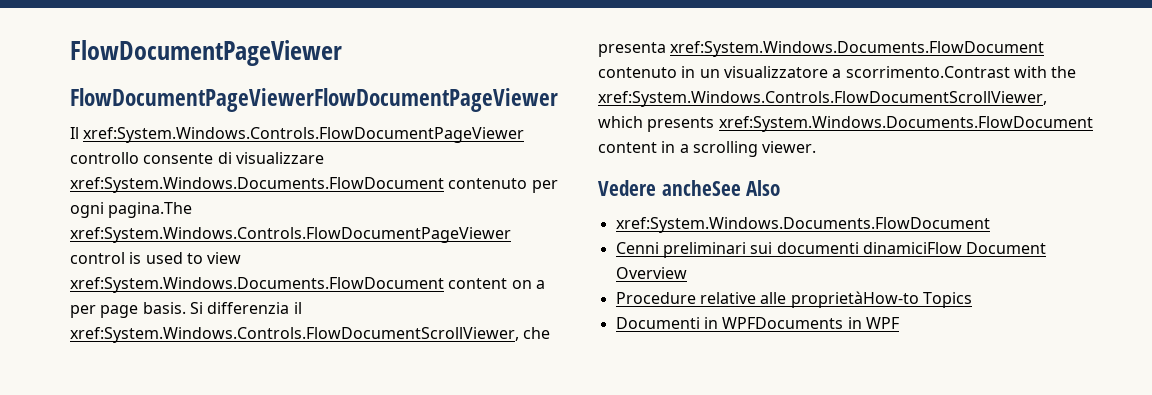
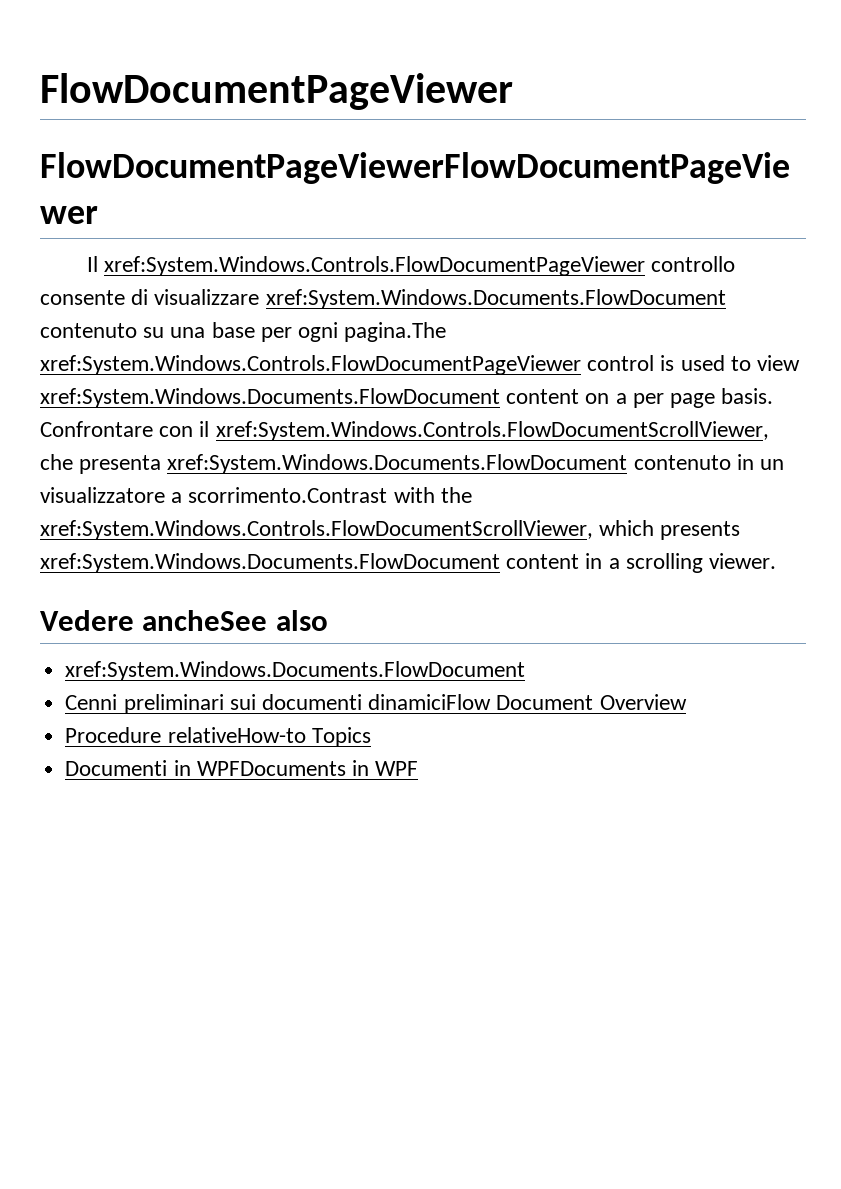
- Il xref:System.Windows.Controls.FlowDocumentPageViewer controllo consente di visualizzare xref:System.Windows.Documents.FlowDocument contenuto per ogni pagina.The xref:System.Windows.Controls.FlowDocumentPageViewer control is used to view xref:System.Windows.Documents.FlowDocument content on a per page basis.
+ Il xref:System.Windows.Controls.FlowDocumentPageViewer controllo consente di visualizzare xref:System.Windows.Documents.FlowDocument contenuto su una base per ogni pagina.The xref:System.Windows.Controls.FlowDocumentPageViewer control is used to view xref:System.Windows.Documents.FlowDocument content on a per page basis.
- Si differenzia il xref:System.Windows.Controls.FlowDocumentScrollViewer, che presenta xref:System.Windows.Documents.FlowDocument contenuto in un visualizzatore a scorrimento.Contrast with the xref:System.Windows.Controls.FlowDocumentScrollViewer, which presents xref:System.Windows.Documents.FlowDocument content in a scrolling viewer.
+ Confrontare con il xref:System.Windows.Controls.FlowDocumentScrollViewer, che presenta xref:System.Windows.Documents.FlowDocument contenuto in un visualizzatore a scorrimento.Contrast with the xref:System.Windows.Controls.FlowDocumentScrollViewer, which presents xref:System.Windows.Documents.FlowDocument content in a scrolling viewer.
- Vedere ancheSee Also
+ Vedere ancheSee also
- Procedure relative alle proprietàHow-to Topics
+ Procedure relativeHow-to Topics

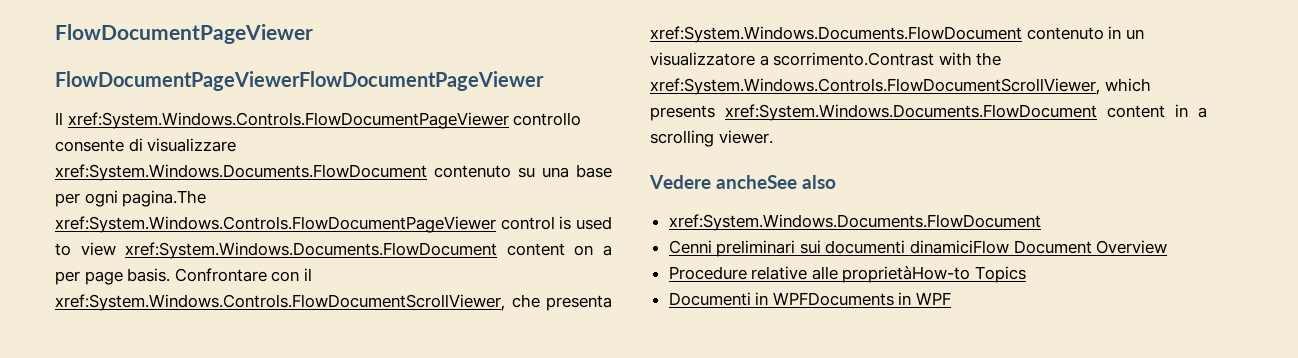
- Procedure relativeHow-to Topics
+ Procedure relative alle proprietàHow-to Topics

